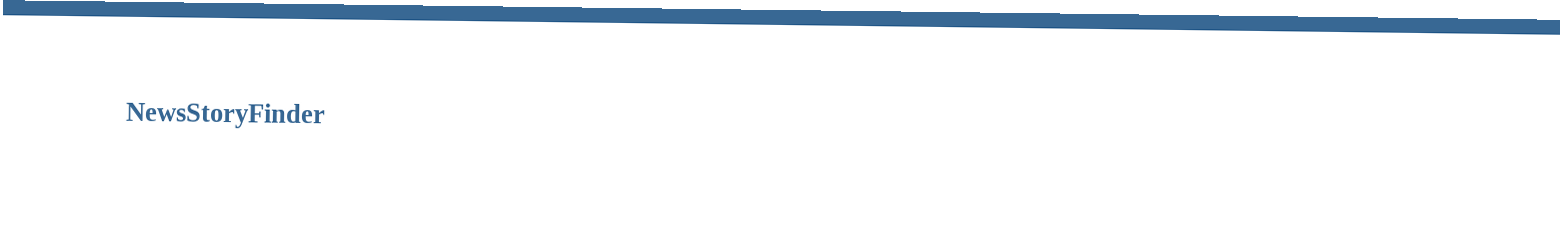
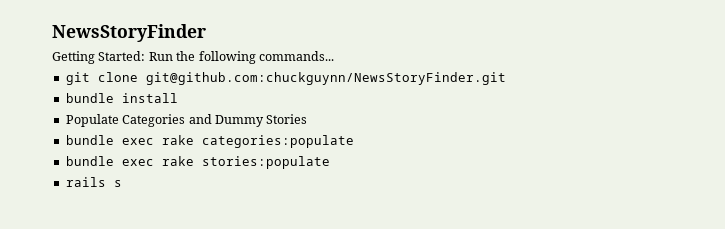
+ Getting Started: Run the following commands...
+ git clone git@github.com:chuckguynn/NewsStoryFinder.git
+ bundle install
+ Populate Categories and Dummy Stories
+ bundle exec rake categories:populate
+ bundle exec rake stories:populate
+ rails s

